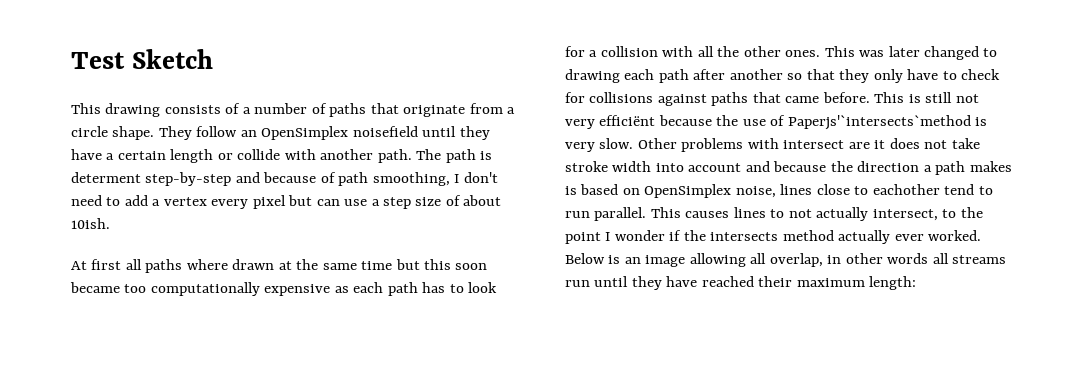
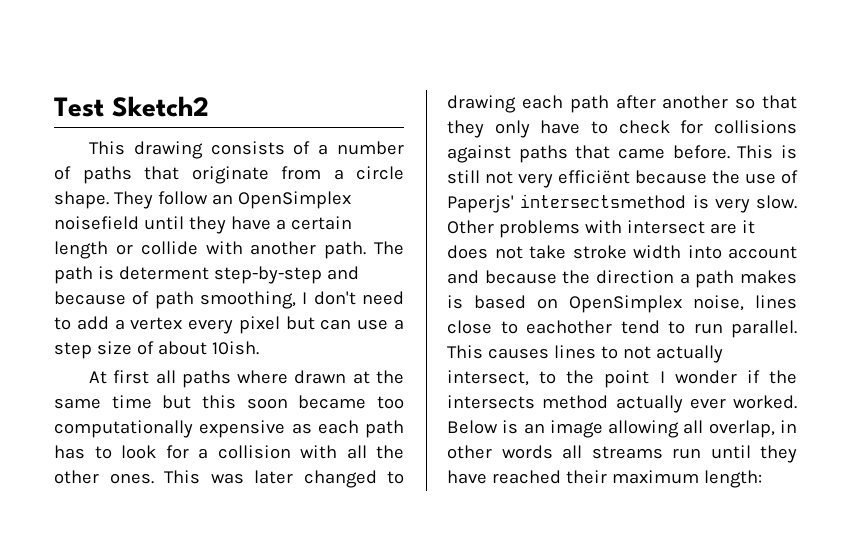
- Test Sketch
+ Test Sketch2
- This is still not very efficiënt because the use of Paperjs'`intersects`method is very slow.
+ This is still not very efficiënt because the use of Paperjs' intersectsmethod is very slow.

